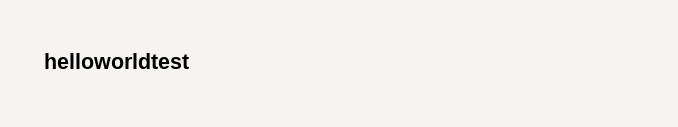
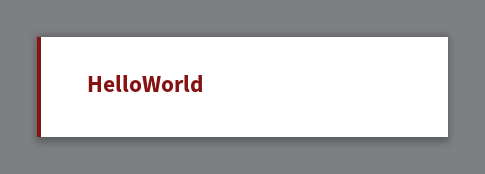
- helloworldtest
+ HelloWorld

